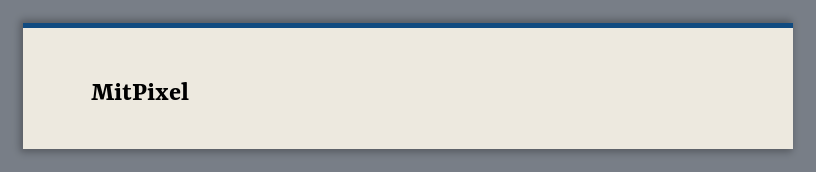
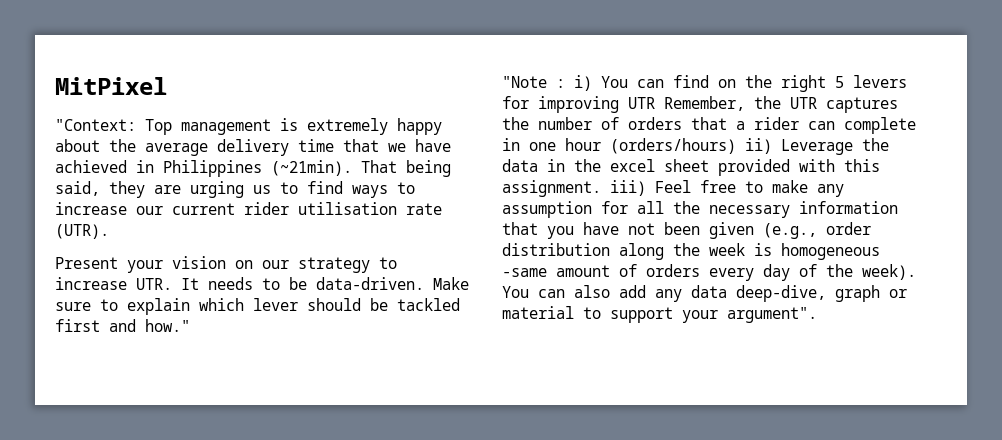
+ "Context: Top management is extremely happy about the average delivery time that we have achieved in Philippines (~21min). That being said, they are urging us to find ways to increase our current rider utilisation rate (UTR).
+ Present your vision on our strategy to increase UTR. It needs to be data-driven. Make sure to explain which lever should be tackled first and how."
+ "Note : i) You can find on the right 5 levers for improving UTR Remember, the UTR captures the number of orders that a rider can complete in one hour (orders/hours) ii) Leverage the data in the excel sheet provided with this assignment. iii) Feel free to make any assumption for all the necessary information that you have not been given (e.g., order distribution along the week is homogeneous -same amount of orders every day of the week). You can also add any data deep-dive, graph or material to support your argument".

